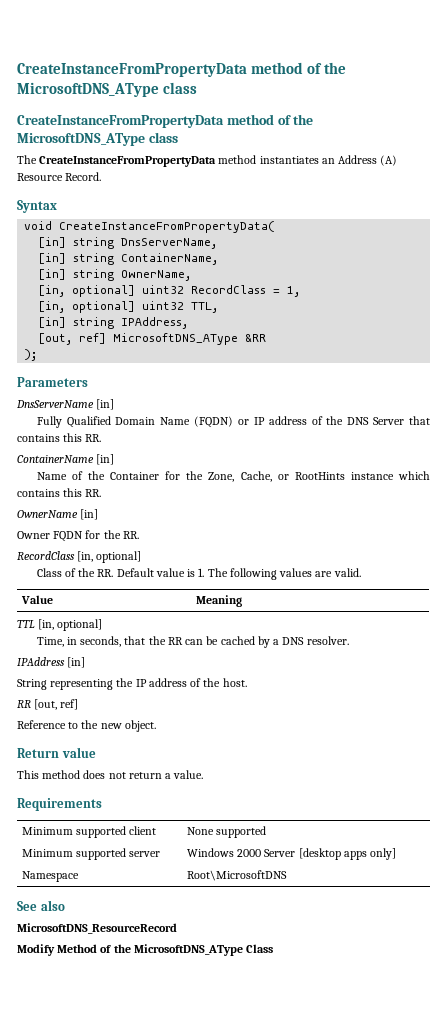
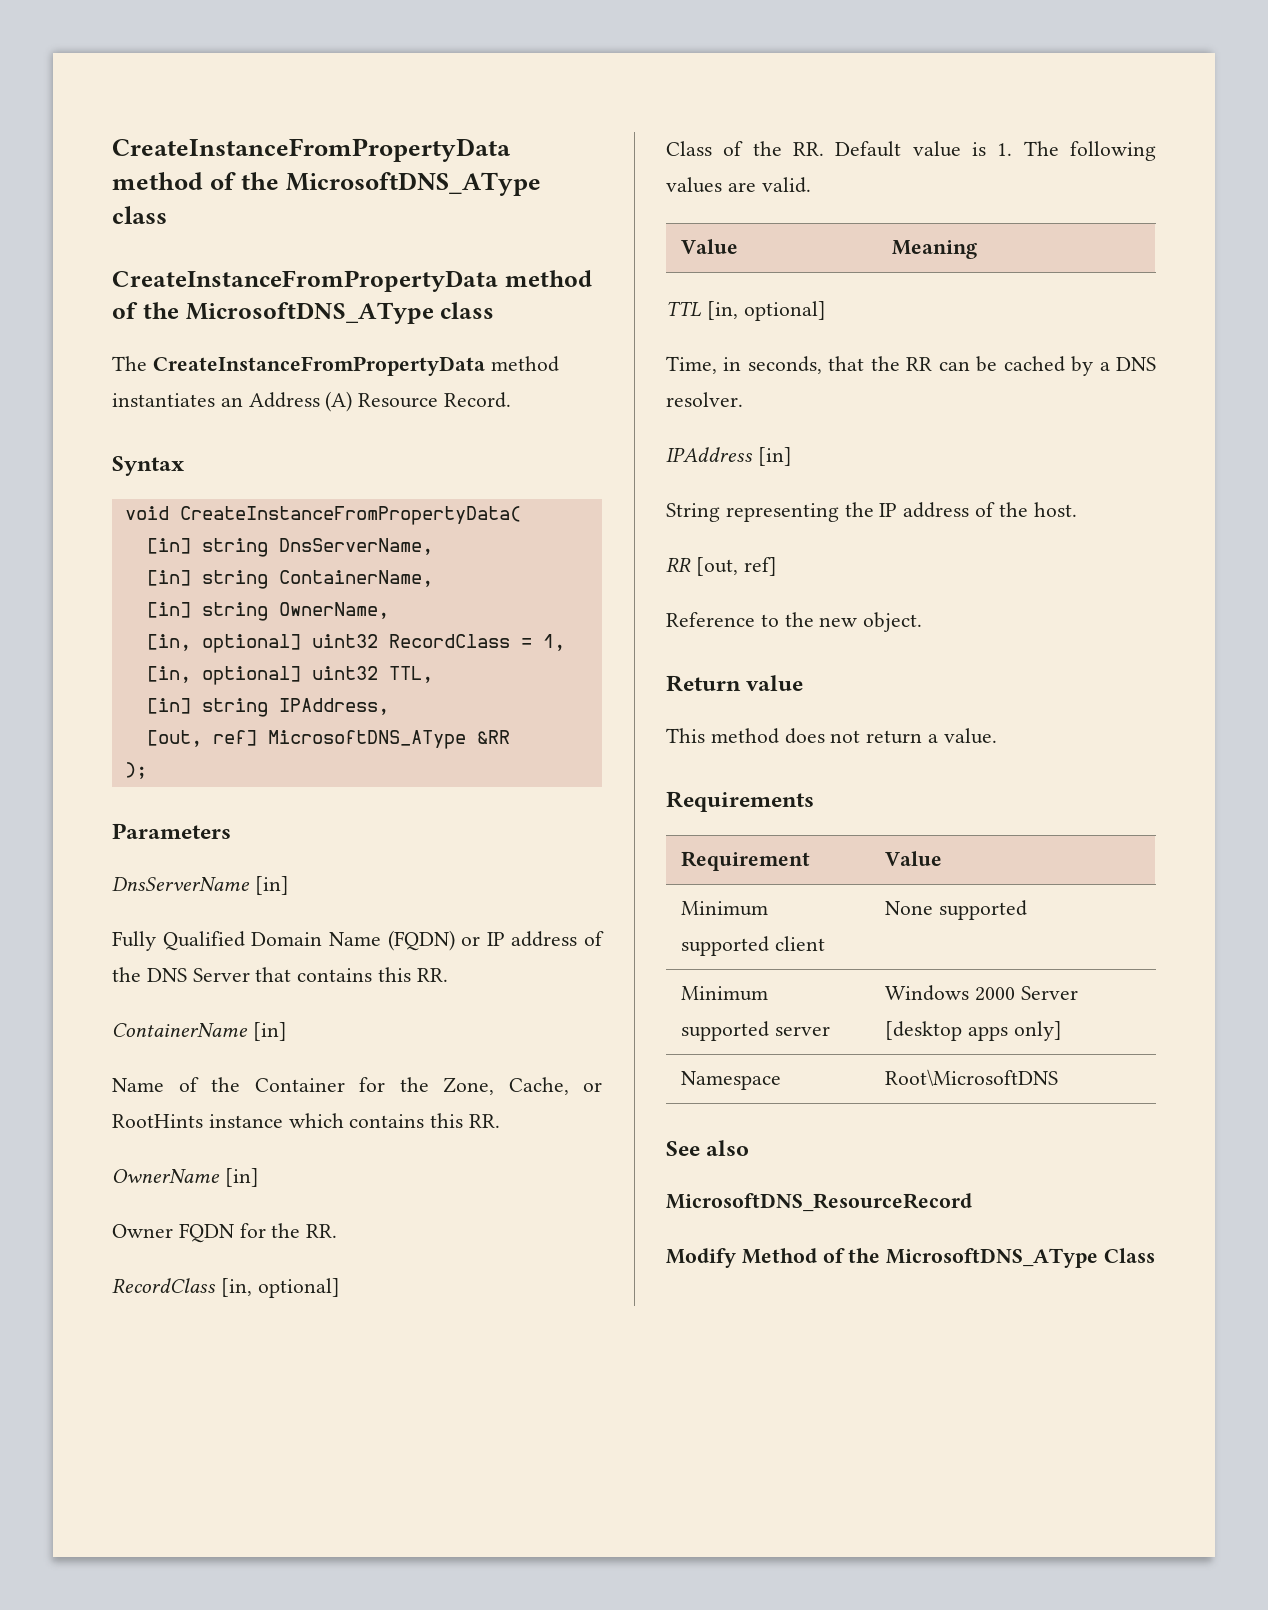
+ Requirement | Value

